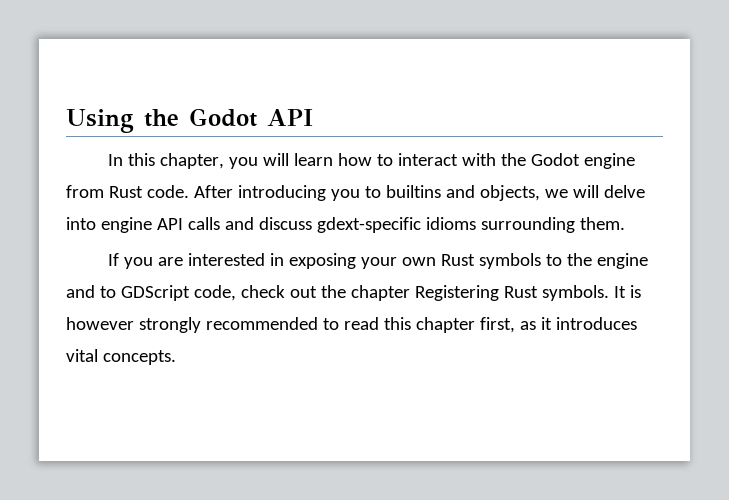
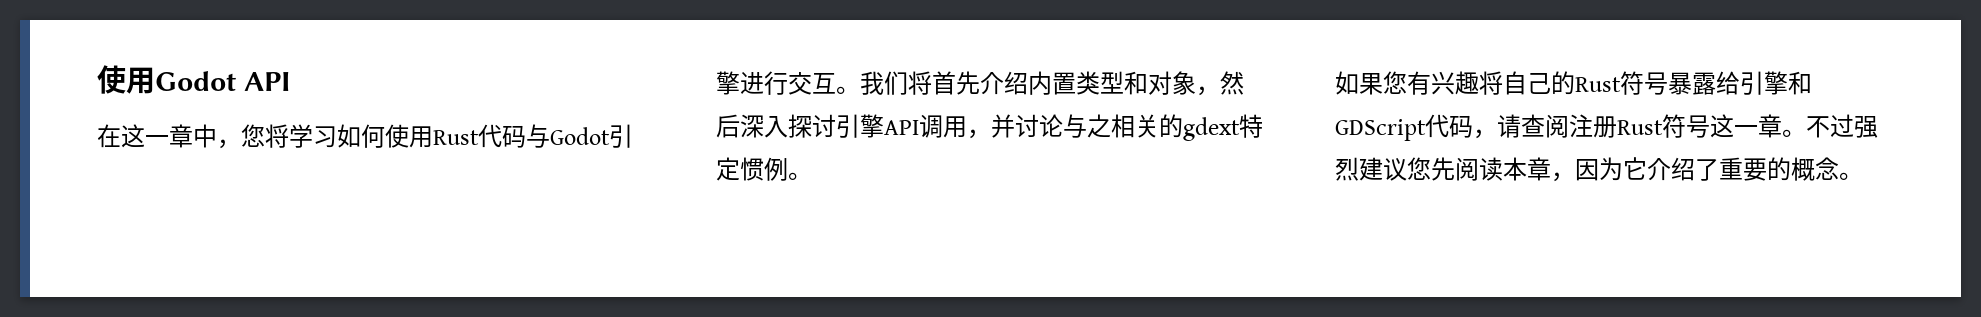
- Using the Godot API
+ 使用Godot API
- In this chapter, you will learn how to interact with the Godot engine from Rust code. After introducing you to builtins and objects, we will delve into engine API calls and discuss gdext-specific idioms surrounding them.
- If you are interested in exposing your own Rust symbols to the engine and to GDScript code, check out the chapter Registering Rust symbols. It is however strongly recommended to read this chapter first, as it introduces vital concepts.
+ 在这一章中，您将学习如何使用Rust代码与Godot引擎进行交互。我们将首先介绍内置类型和对象，然后深入探讨引擎API调用，并讨论与之相关的gdext特定惯例。
+ 如果您有兴趣将自己的Rust符号暴露给引擎和GDScript代码，请查阅注册Rust符号这一章。不过强烈建议您先阅读本章，因为它介绍了重要的概念。

